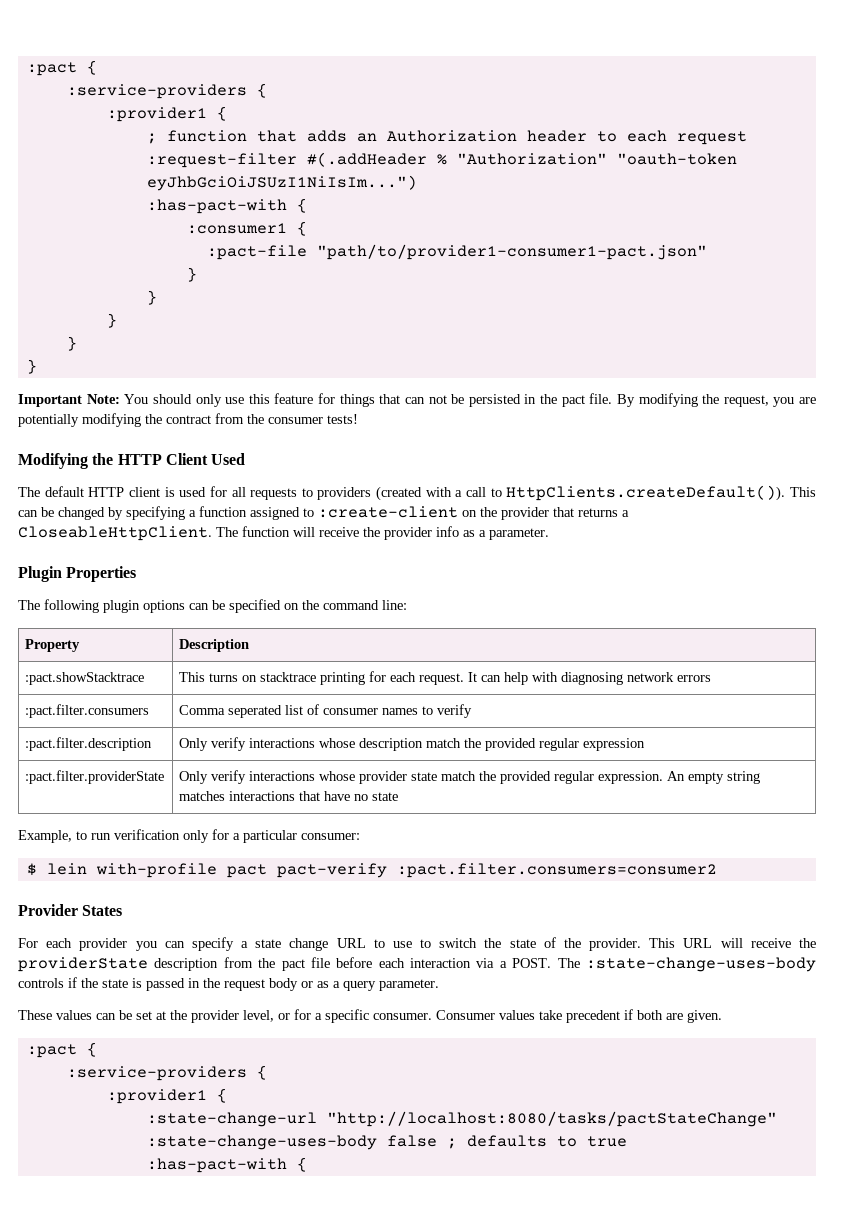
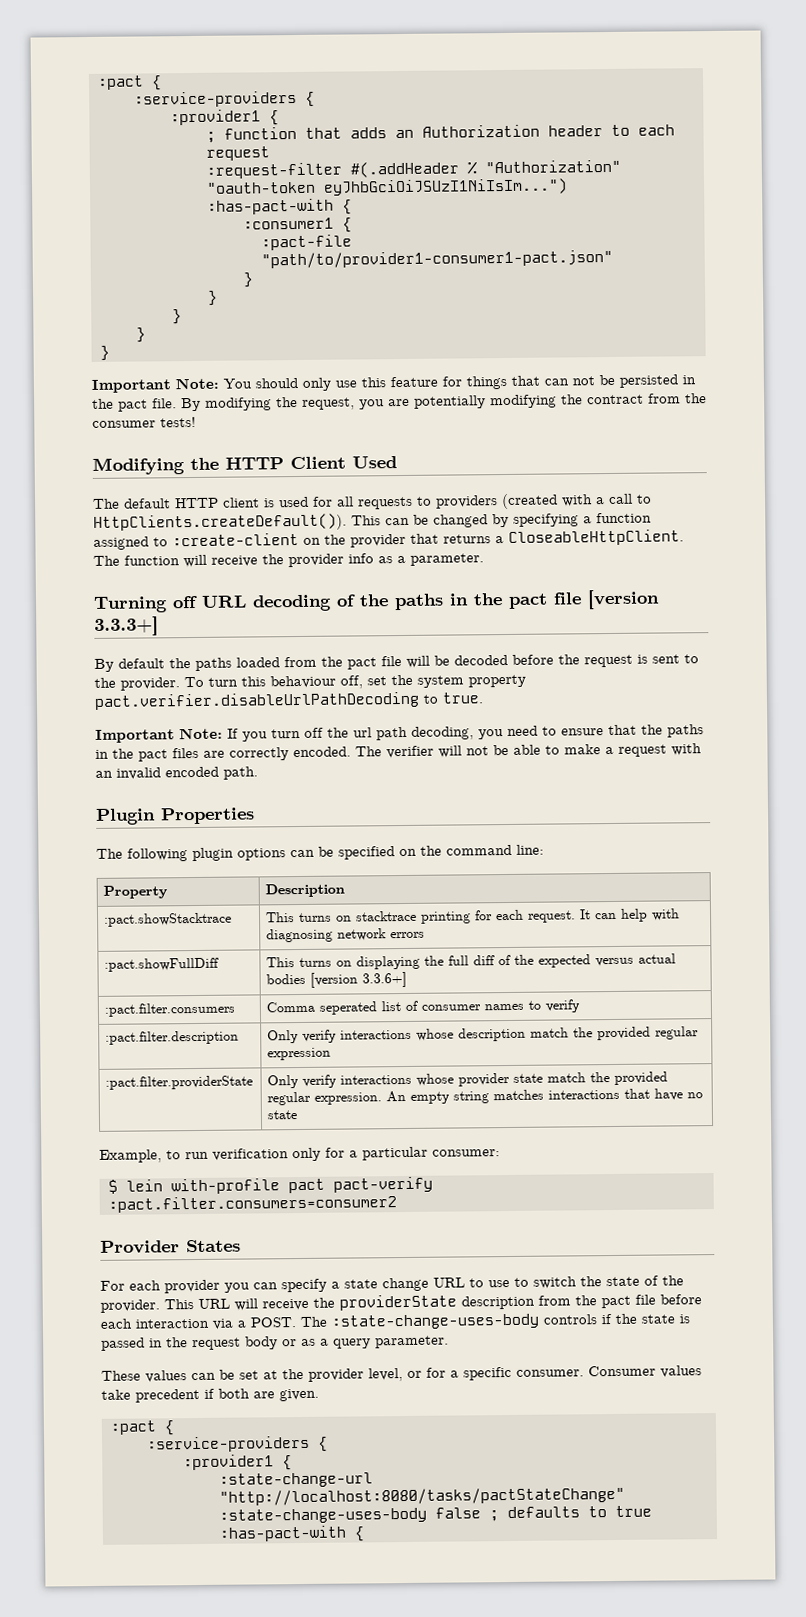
+ Turning off URL decoding of the paths in the pact file [version 3.3.3+]
+ By default the paths loaded from the pact file will be decoded before the request is sent to the provider. To turn this behaviour off, set the system property pact.verifier.disableUrlPathDecoding to true.
+ Important Note: If you turn off the url path decoding, you need to ensure that the paths in the pact files are correctly encoded. The verifier will not be able to make a request with an invalid encoded path.
+ :pact.showFullDiff | This turns on displaying the full diff of the expected versus actual bodies [version 3.3.6+]

